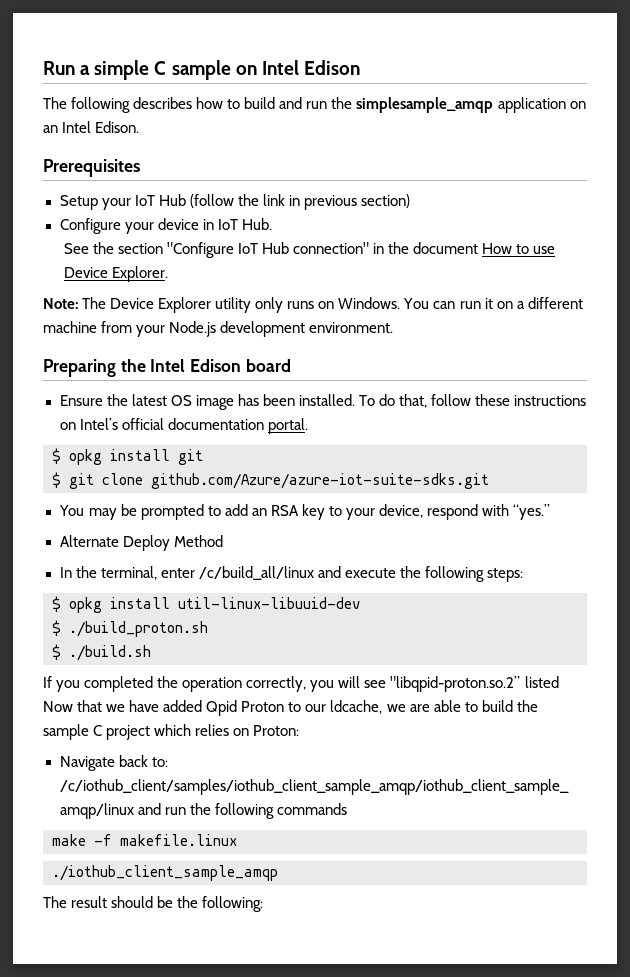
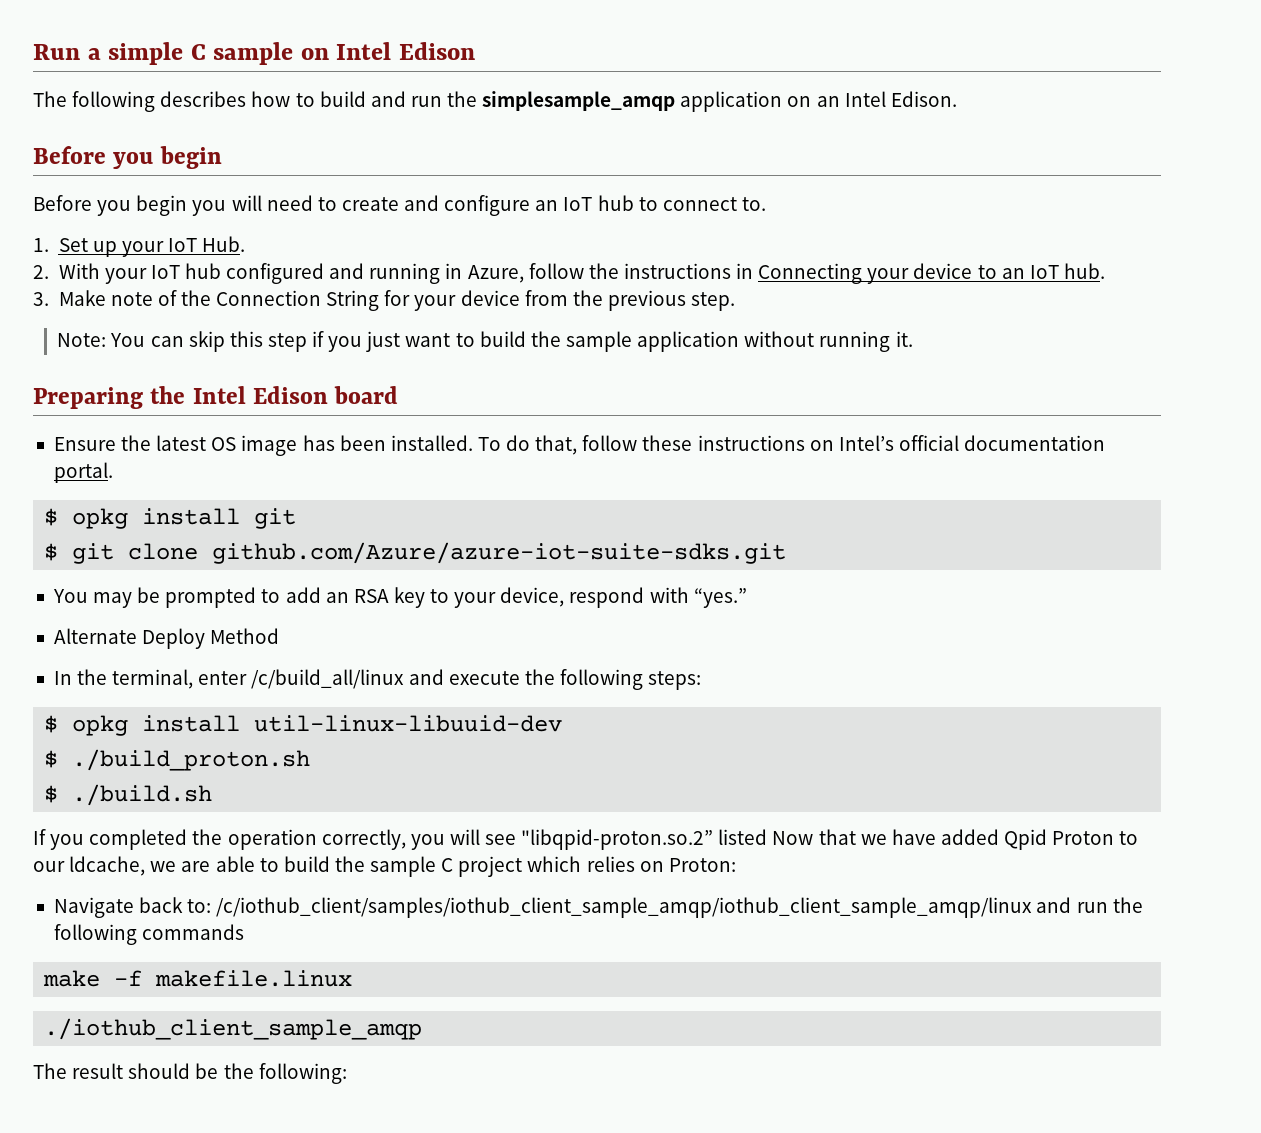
  The following describes how to build and run the simplesample_amqp application on an Intel Edison.
- Prerequisites
- Setup your IoT Hub (follow the link in previous section)
- Configure your device in IoT Hub.
- See the section "Configure IoT Hub connection" in the document How to use Device Explorer.
- Note: The Device Explorer utility only runs on Windows. You can run it on a different machine from your Node.js development environment.
+ Before you begin
+ Before you begin you will need to create and configure an IoT hub to connect to.
+ 1. Set up your IoT Hub.
+ 2. With your IoT hub configured and running in Azure, follow the instructions in Connecting your device to an IoT hub.
+ 3. Make note of the Connection String for your device from the previous step.
+ Note: You can skip this step if you just want to build the sample application without running it.

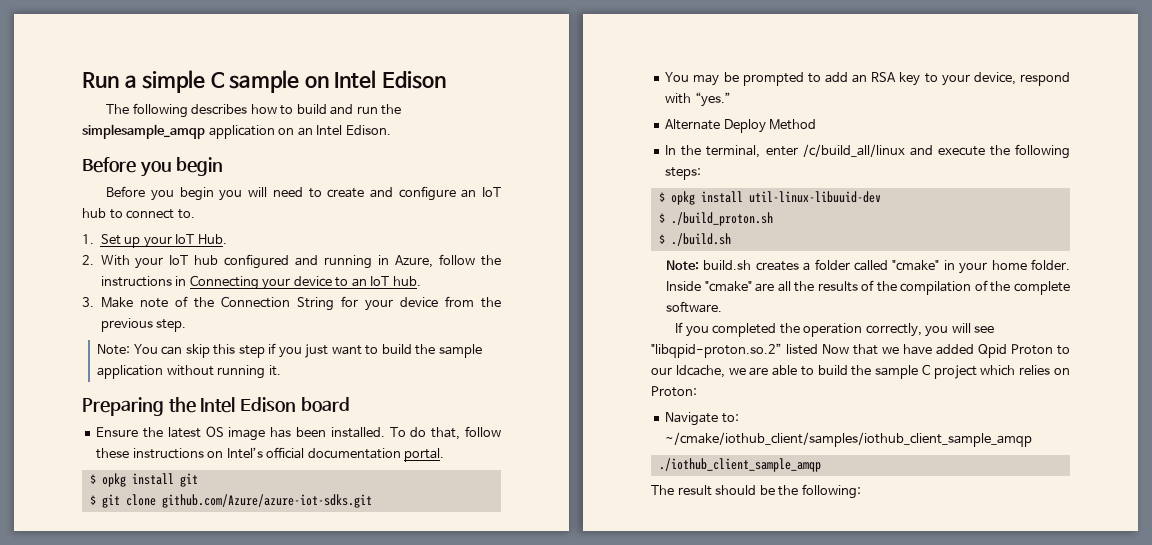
- $ git clone github.com/Azure/azure-iot-suite-sdks.git
+ $ git clone github.com/Azure/azure-iot-sdks.git
+ Note: build.sh creates a folder called "cmake" in your home folder. Inside "cmake" are all the results of the compilation of the complete software.
- Navigate back to: /c/iothub_client/samples/iothub_client_sample_amqp/iothub_client_sample_amqp/linux and run the following commands
- make -f makefile.linux
+ Navigate to: ~/cmake/iothub_client/samples/iothub_client_sample_amqp

